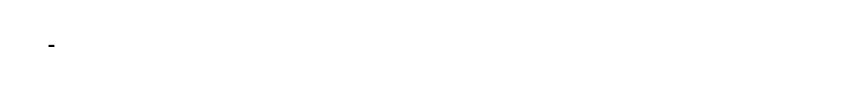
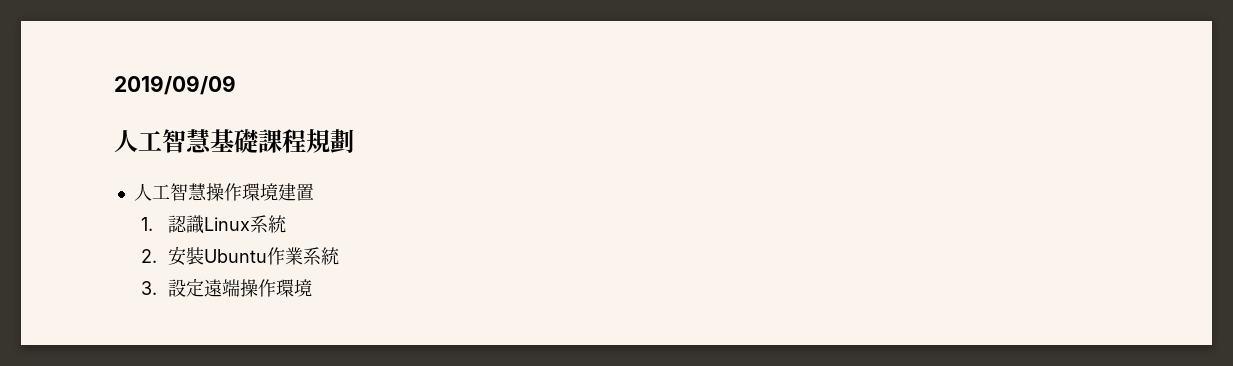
- -
+ 2019/09/09
+ 人工智慧基礎課程規劃
+ 人工智慧操作環境建置
+ 1.認識Linux系統
+ 2.安裝Ubuntu作業系統
+ 3.設定遠端操作環境

